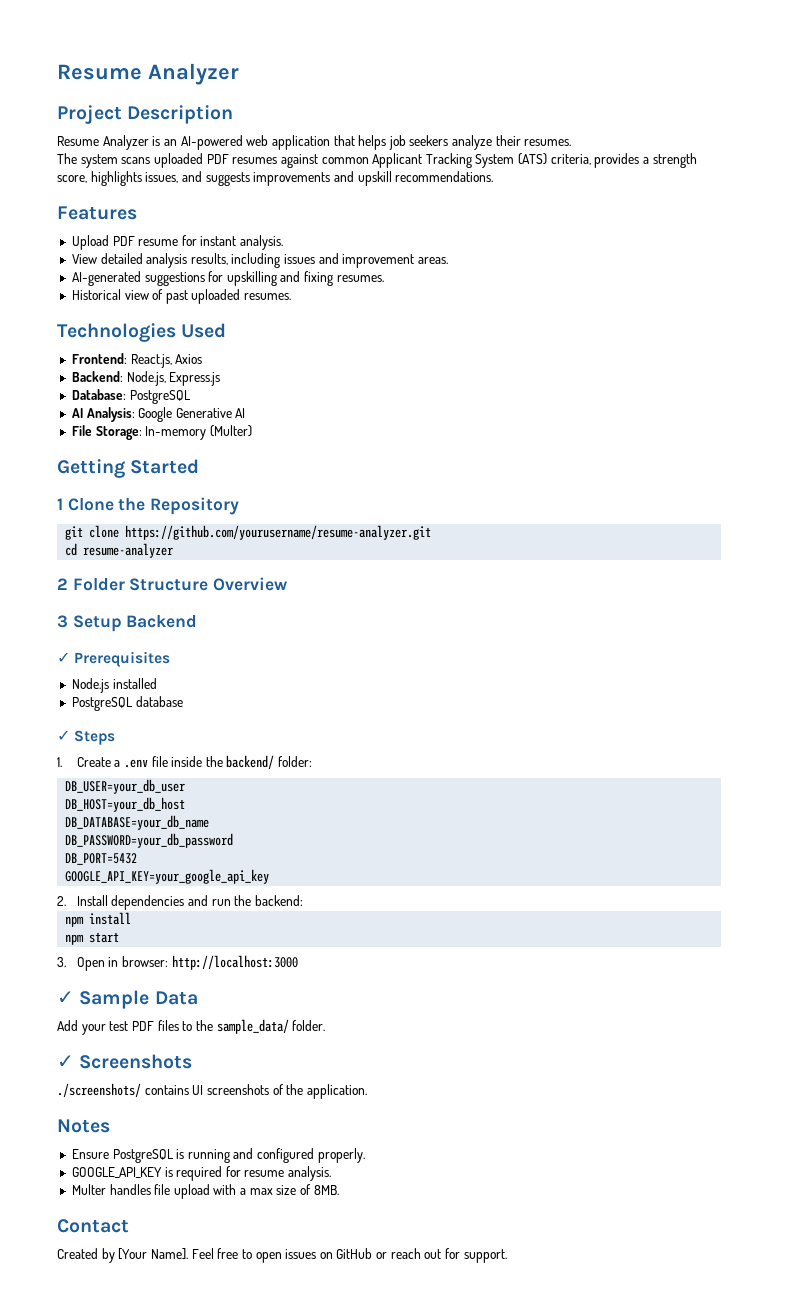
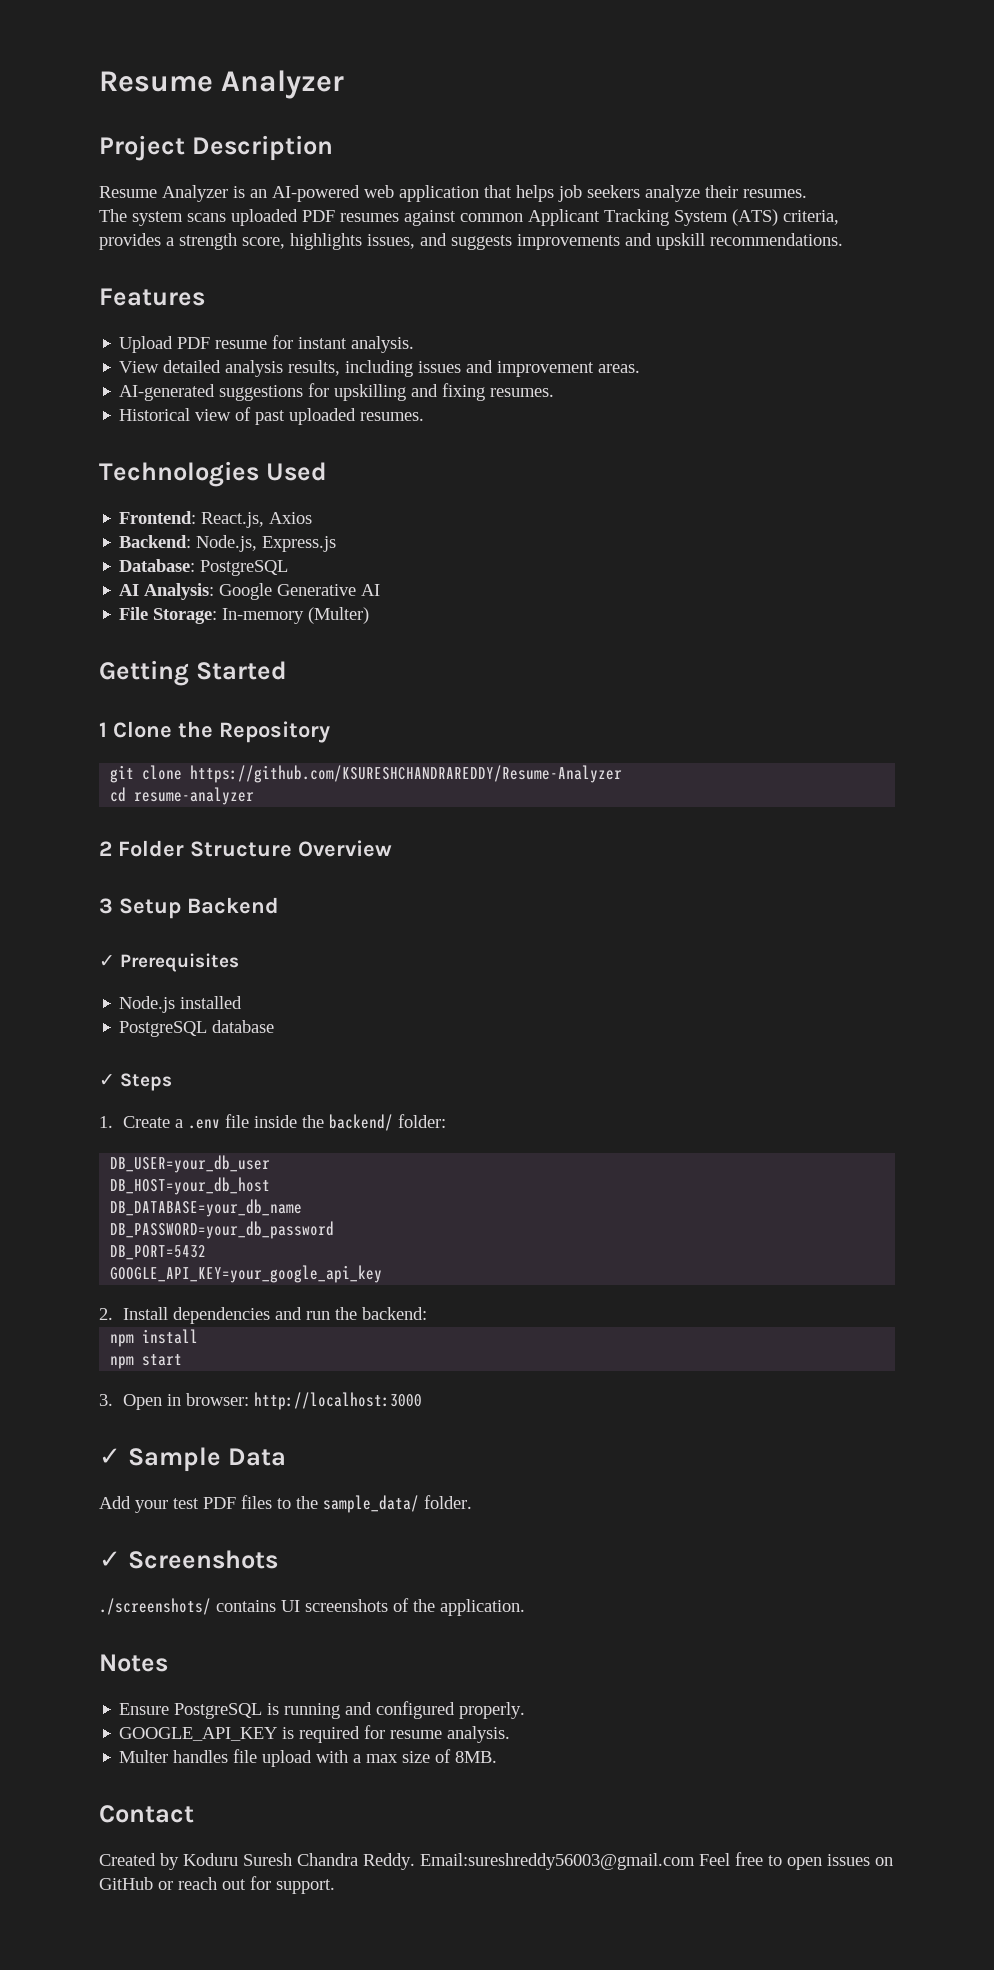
- git clone https://github.com/yourusername/resume-analyzer.git
+ git clone https://github.com/KSURESHCHANDRAREDDY/Resume-Analyzer
- Created by [Your Name]. Feel free to open issues on GitHub or reach out for support.
+ Created by Koduru Suresh Chandra Reddy. Email:sureshreddy56003@gmail.com Feel free to open issues on GitHub or reach out for support.

